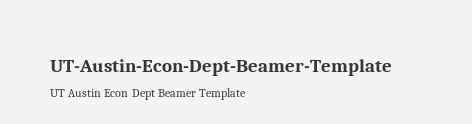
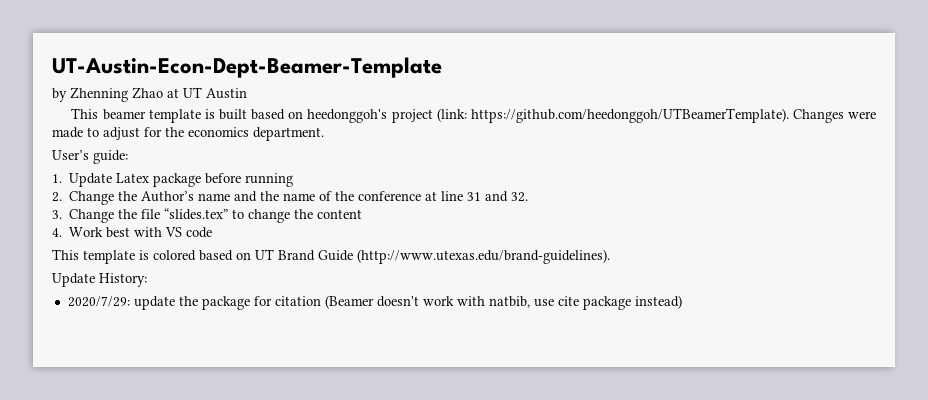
- UT Austin Econ Dept Beamer Template
+ by Zhenning Zhao at UT Austin
+ This beamer template is built based on heedonggoh's project (link: https://github.com/heedonggoh/UTBeamerTemplate). Changes were made to adjust for the economics department.
+ User’s guide:
+ 1. Update Latex package before running
+ 2. Change the Author’s name and the name of the conference at line 31 and 32.
+ 3. Change the file “slides.tex” to change the content
+ 4. Work best with VS code
+ This template is colored based on UT Brand Guide (http://www.utexas.edu/brand-guidelines).
+ Update History:
+ 2020/7/29: update the package for citation (Beamer doesn't work with natbib, use cite package instead)

